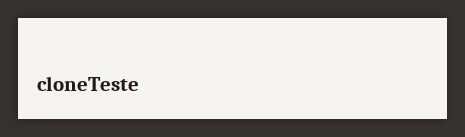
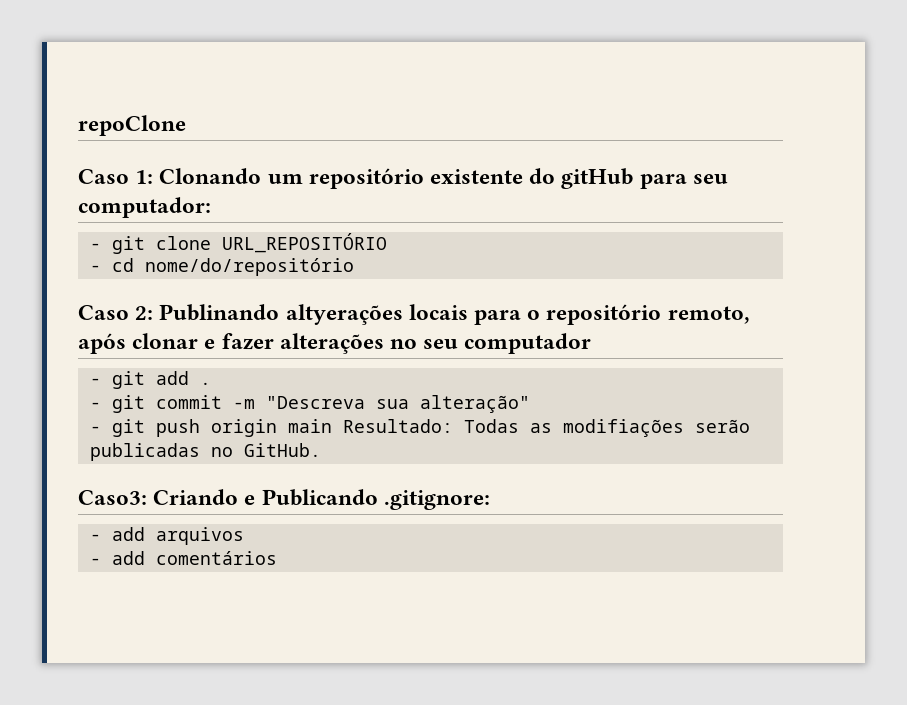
- cloneTeste
+ repoClone
+ Caso 1: Clonando um repositório existente do gitHub para seu computador:
+ - git clone URL_REPOSITÓRIO
+ - cd nome/do/repositório
+ Caso 2: Publinando altyerações locais para o repositório remoto, após clonar e fazer alterações no seu computador
+ - git add .
+ - git commit -m "Descreva sua alteração"
+ - git push origin main Resultado: Todas as modifiações serão publicadas no GitHub.
+ Caso3: Criando e Publicando .gitignore:
+ - add arquivos
+ - add comentários

